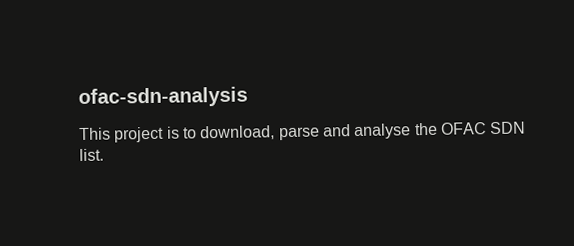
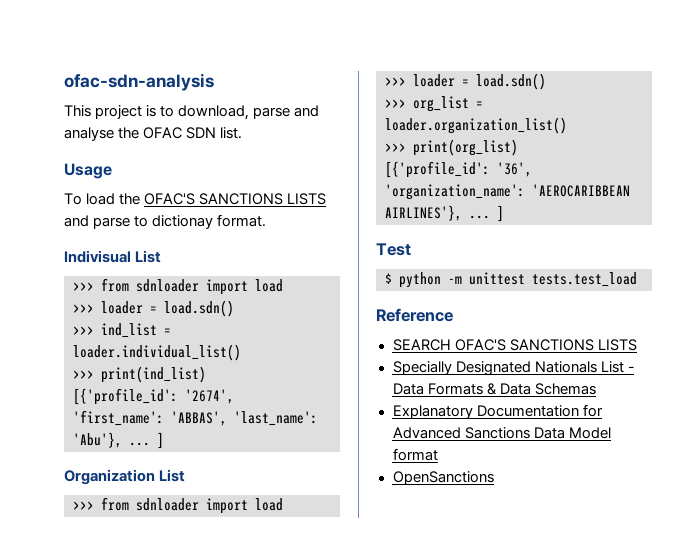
+ Usage
+ To load the OFAC'S SANCTIONS LISTS and parse to dictionay format.
+ Indivisual List
+ >>> from sdnloader import load
+ >>> loader = load.sdn()
+ >>> ind_list = loader.individual_list()
+ >>> print(ind_list)
+ [{'profile_id': '2674', 'first_name': 'ABBAS', 'last_name': 'Abu'}, ... ]
+ Organization List
+ >>> from sdnloader import load
+ >>> loader = load.sdn()
+ >>> org_list = loader.organization_list()
+ >>> print(org_list)
+ [{'profile_id': '36', 'organization_name': 'AEROCARIBBEAN AIRLINES'}, ... ]
+ Test
+ $ python -m unittest tests.test_load
+ Reference
+ SEARCH OFAC'S SANCTIONS LISTS
+ Specially Designated Nationals List - Data Formats & Data Schemas
+ Explanatory Documentation for Advanced Sanctions Data Model format
+ OpenSanctions

